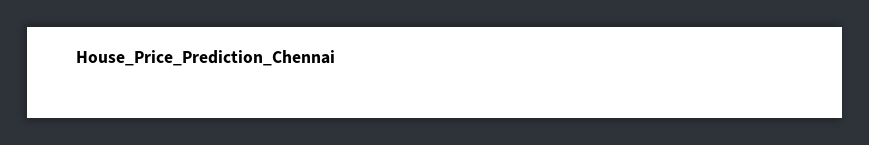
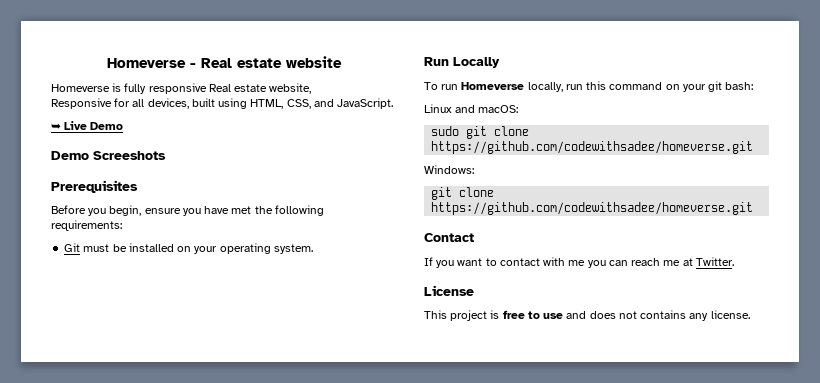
- House_Price_Prediction_Chennai
+ Homeverse - Real estate website
+ Homeverse is fully responsive Real estate website,
+ Responsive for all devices, built using HTML, CSS, and JavaScript.
+ ➥ Live Demo
+ Demo Screeshots
+ Prerequisites
+ Before you begin, ensure you have met the following requirements:
+ Git must be installed on your operating system.
+ Run Locally
+ To run Homeverse locally, run this command on your git bash:
+ Linux and macOS:
+ sudo git clone https://github.com/codewithsadee/homeverse.git
+ Windows:
+ git clone https://github.com/codewithsadee/homeverse.git
+ Contact
+ If you want to contact with me you can reach me at Twitter.
+ License
+ This project is free to use and does not contains any license.

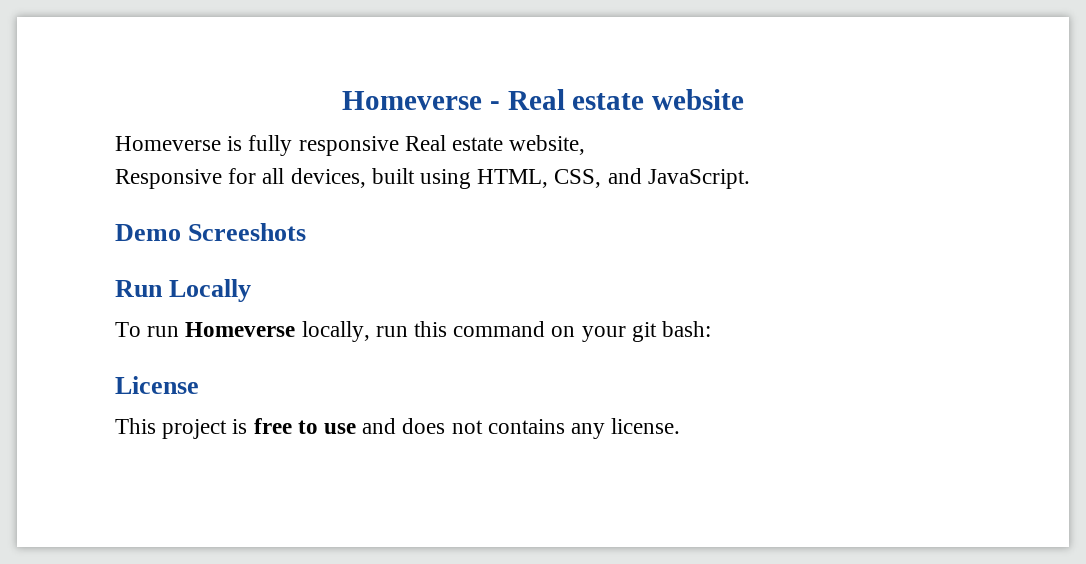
- ➥ Live Demo
- Prerequisites
- Before you begin, ensure you have met the following requirements:
- Git must be installed on your operating system.
- Linux and macOS:
- sudo git clone https://github.com/codewithsadee/homeverse.git
- Windows:
- git clone https://github.com/codewithsadee/homeverse.git
- Contact
- If you want to contact with me you can reach me at Twitter.

